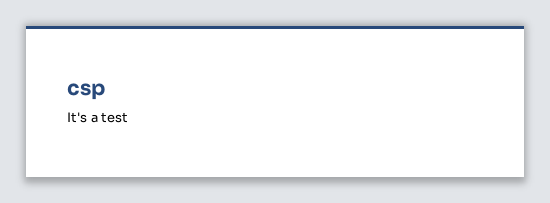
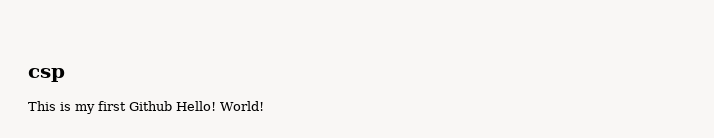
- It's a test
+ This is my first Github Hello! World!

